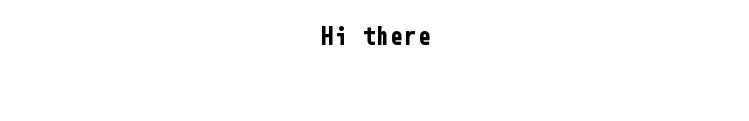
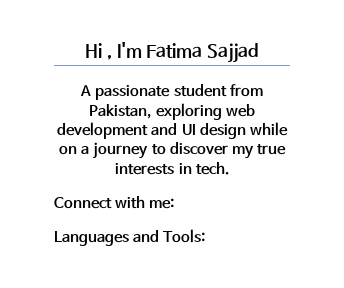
- Hi there
+ Hi , I'm Fatima Sajjad
+ A passionate student from Pakistan, exploring web development and UI design while on a journey to discover my true interests in tech.
+ Connect with me:
+ Languages and Tools:

